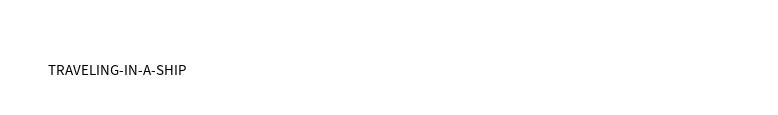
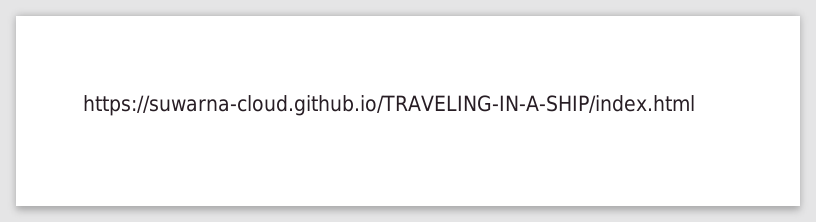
- TRAVELING-IN-A-SHIP
+ https://suwarna-cloud.github.io/TRAVELING-IN-A-SHIP/index.html

